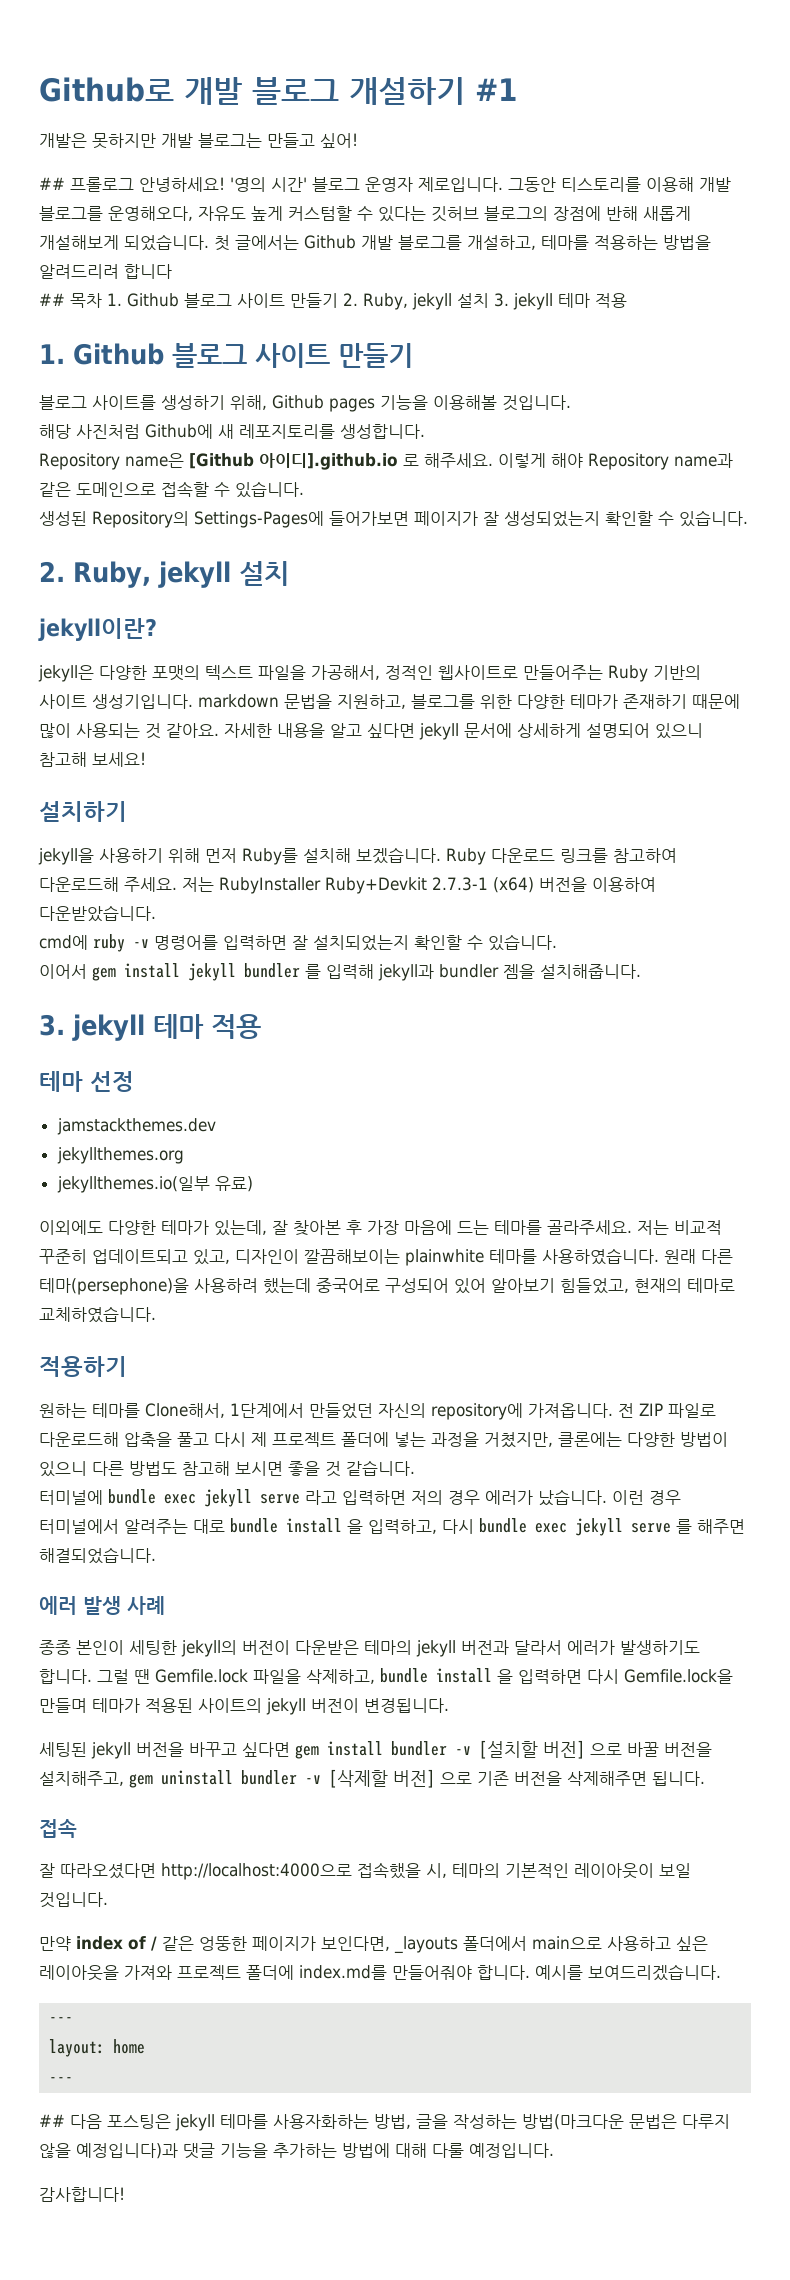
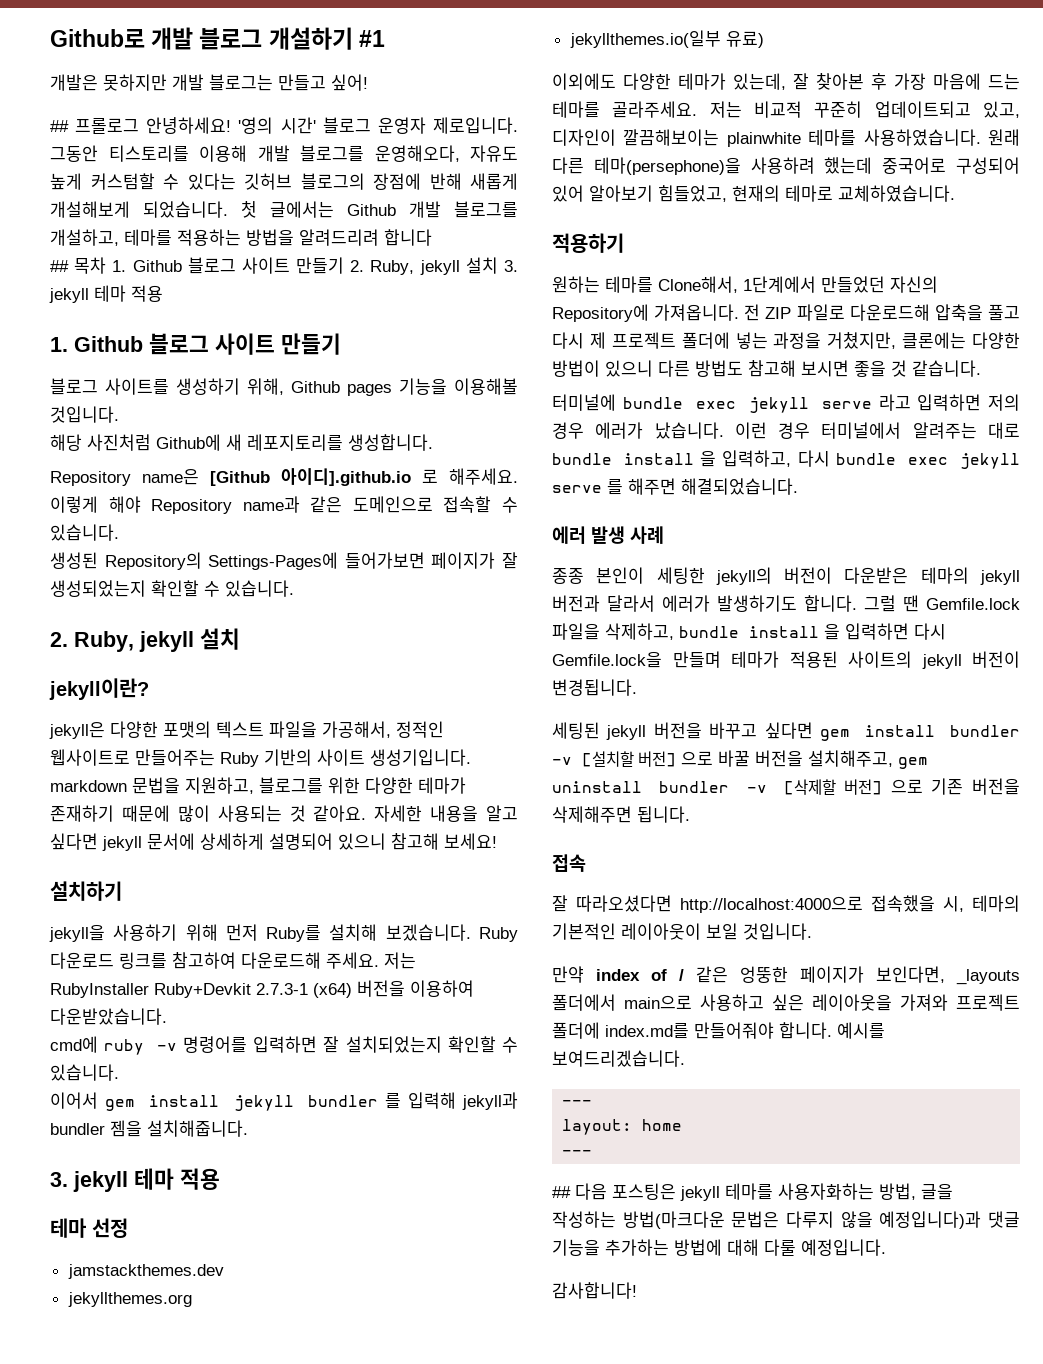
- 원하는 테마를 Clone해서, 1단계에서 만들었던 자신의 repository에 가져옵니다.
+ 원하는 테마를 Clone해서, 1단계에서 만들었던 자신의 Repository에 가져옵니다.

